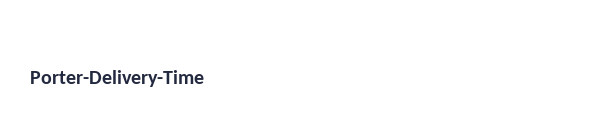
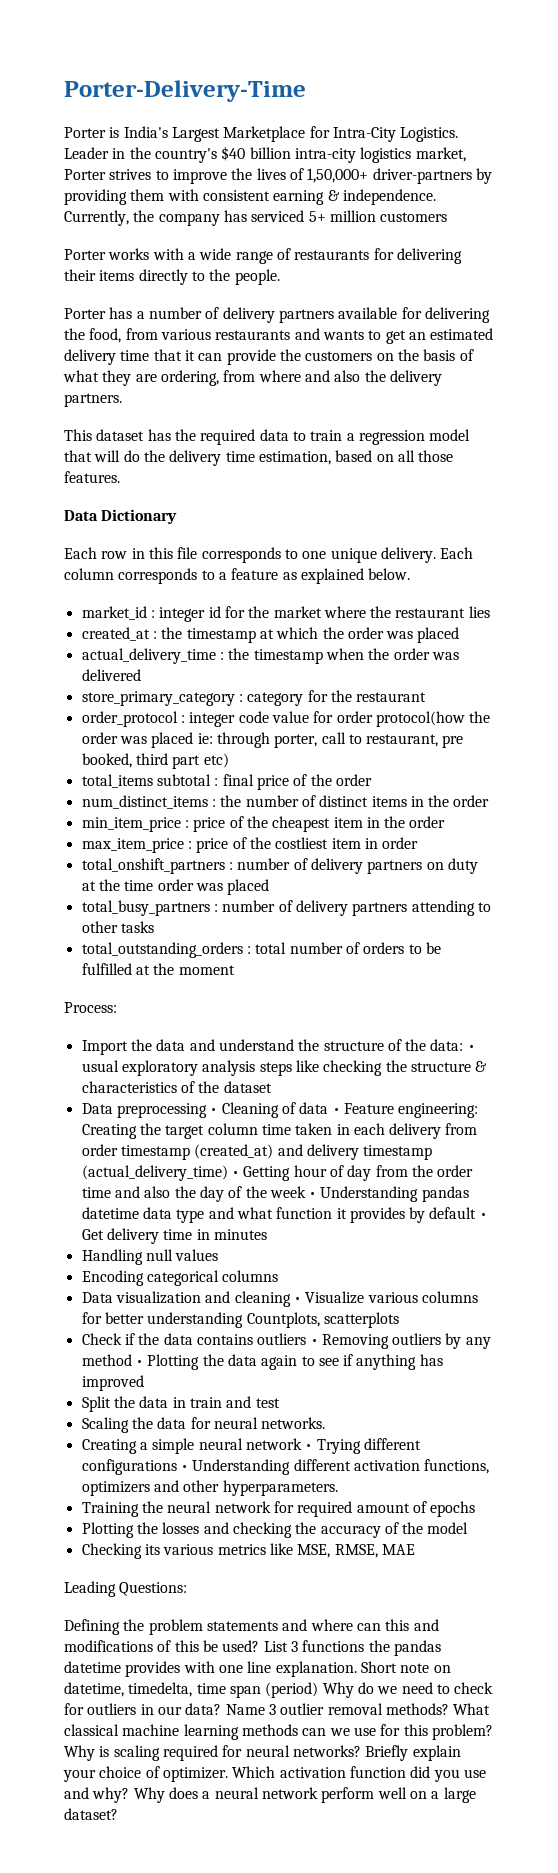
+ Porter is India's Largest Marketplace for Intra-City Logistics. Leader in the country's $40 billion intra-city logistics market, Porter strives to improve the lives of 1,50,000+ driver-partners by providing them with consistent earning & independence. Currently, the company has serviced 5+ million customers
+ Porter works with a wide range of restaurants for delivering their items directly to the people.
+ Porter has a number of delivery partners available for delivering the food, from various restaurants and wants to get an estimated delivery time that it can provide the customers on the basis of what they are ordering, from where and also the delivery partners.
+ This dataset has the required data to train a regression model that will do the delivery time estimation, based on all those features.
+ Data Dictionary
+ Each row in this file corresponds to one unique delivery. Each column corresponds to a feature as explained below.
+ market_id : integer id for the market where the restaurant lies
+ created_at : the timestamp at which the order was placed
+ actual_delivery_time : the timestamp when the order was delivered
+ store_primary_category : category for the restaurant
+ order_protocol : integer code value for order protocol(how the order was placed ie: through porter, call to restaurant, pre booked, third part etc)
+ total_items subtotal : final price of the order
+ num_distinct_items : the number of distinct items in the order
+ min_item_price : price of the cheapest item in the order
+ max_item_price : price of the costliest item in order
+ total_onshift_partners : number of delivery partners on duty at the time order was placed
+ total_busy_partners : number of delivery partners attending to other tasks
+ total_outstanding_orders : total number of orders to be fulfilled at the moment
+ Process:
+ Import the data and understand the structure of the data: • usual exploratory analysis steps like checking the structure & characteristics of the dataset
+ Data preprocessing • Cleaning of data • Feature engineering: Creating the target column time taken in each delivery from order timestamp (created_at) and delivery timestamp (actual_delivery_time) • Getting hour of day from the order time and also the day of the week • Understanding pandas datetime data type and what function it provides by default • Get delivery time in minutes
+ Handling null values
+ Encoding categorical columns
+ Data visualization and cleaning • Visualize various columns for better understanding Countplots, scatterplots
+ Check if the data contains outliers • Removing outliers by any method • Plotting the data again to see if anything has improved
+ Split the data in train and test
+ Scaling the data for neural networks.
+ Creating a simple neural network • Trying different configurations • Understanding different activation functions, optimizers and other hyperparameters.
+ Training the neural network for required amount of epochs
+ Plotting the losses and checking the accuracy of the model
+ Checking its various metrics like MSE, RMSE, MAE
+ Leading Questions:
+ Defining the problem statements and where can this and modifications of this be used? List 3 functions the pandas datetime provides with one line explanation. Short note on datetime, timedelta, time span (period) Why do we need to check for outliers in our data? Name 3 outlier removal methods? What classical machine learning methods can we use for this problem? Why is scaling required for neural networks? Briefly explain your choice of optimizer. Which activation function did you use and why? Why does a neural network perform well on a large dataset?

